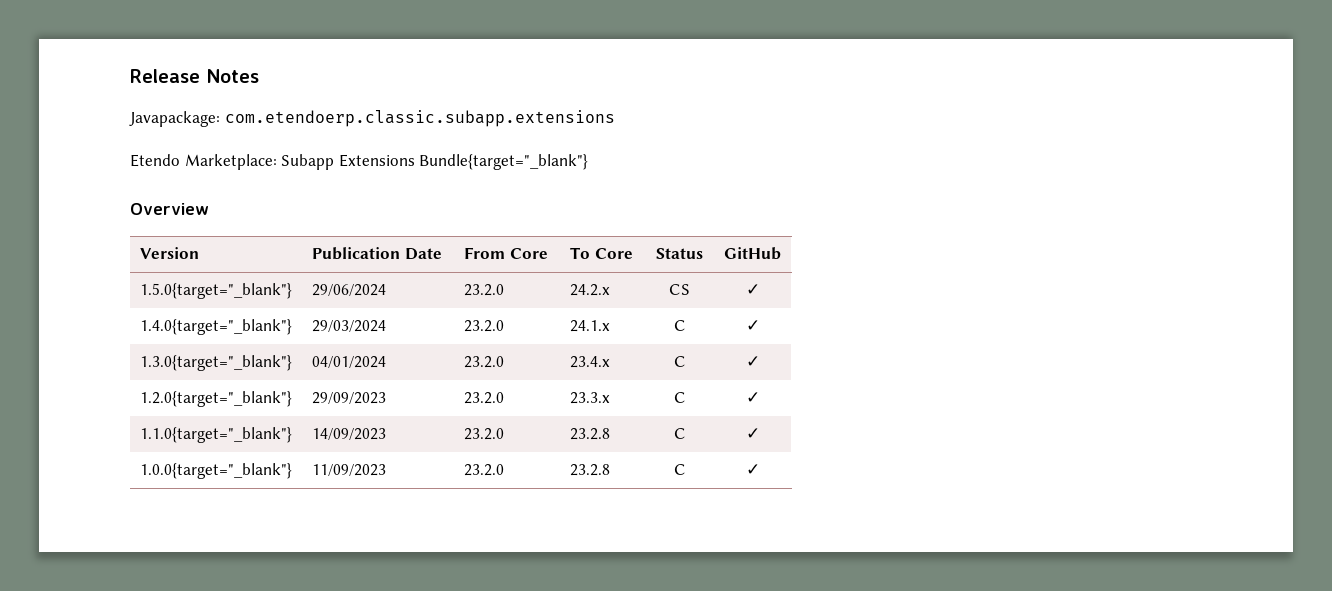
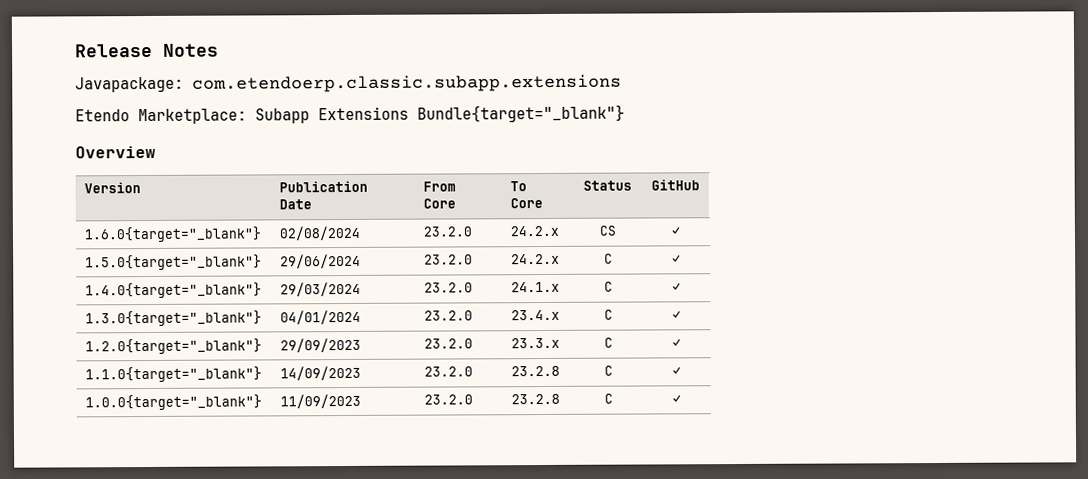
+ 1.6.0{target="_blank"} | 02/08/2024 | 23.2.0 | 24.2.x | CS | ✓
- 1.5.0{target="_blank"} | 29/06/2024 | 23.2.0 | 24.2.x | CS | ✓
+ 1.5.0{target="_blank"} | 29/06/2024 | 23.2.0 | 24.2.x | C | ✓

